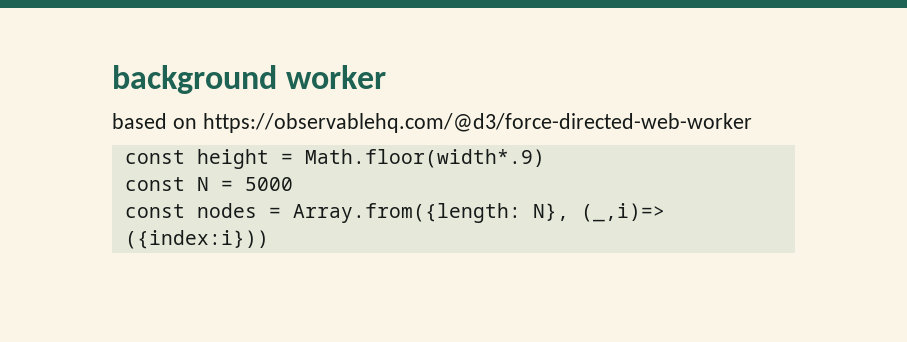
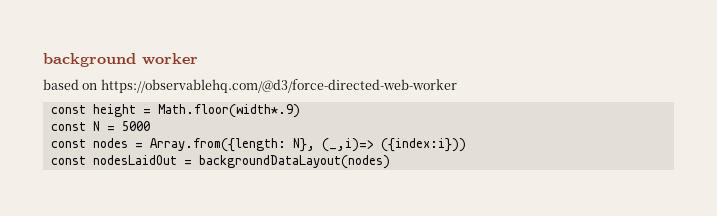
+ const nodesLaidOut = backgroundDataLayout(nodes)

